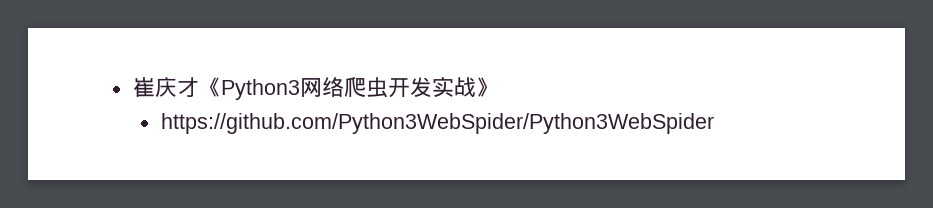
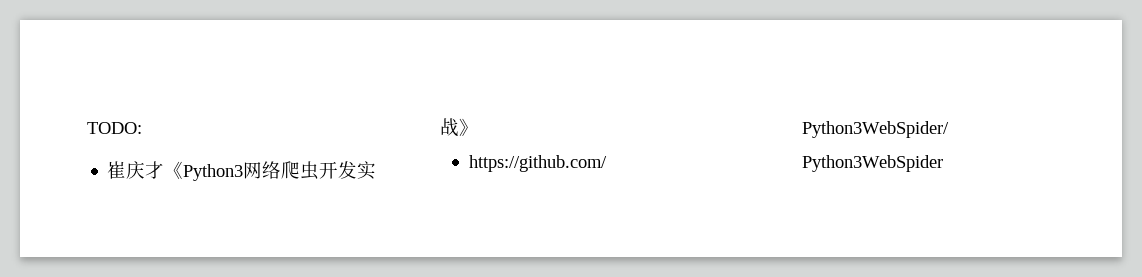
+ TODO:

